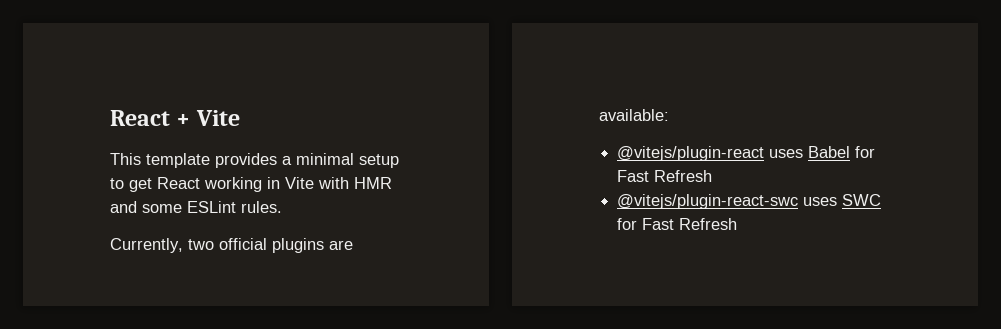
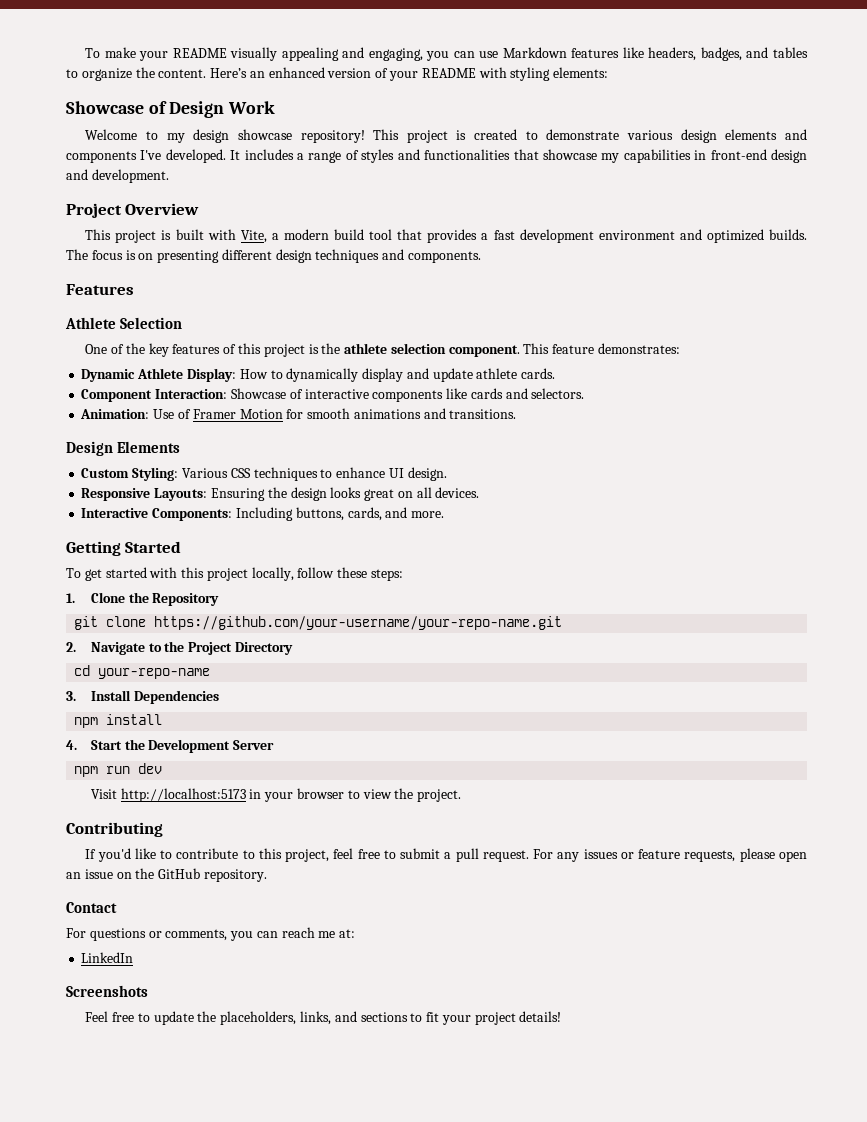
- React + Vite
- This template provides a minimal setup to get React working in Vite with HMR and some ESLint rules.
- Currently, two official plugins are available:
- @vitejs/plugin-react uses Babel for Fast Refresh
- @vitejs/plugin-react-swc uses SWC for Fast Refresh
+ To make your README visually appealing and engaging, you can use Markdown features like headers, badges, and tables to organize the content. Here’s an enhanced version of your README with styling elements:
+ Showcase of Design Work
+ Welcome to my design showcase repository! This project is created to demonstrate various design elements and components I've developed. It includes a range of styles and functionalities that showcase my capabilities in front-end design and development.
+ Project Overview
+ This project is built with Vite, a modern build tool that provides a fast development environment and optimized builds. The focus is on presenting different design techniques and components.
+ Features
+ Athlete Selection
+ One of the key features of this project is the athlete selection component. This feature demonstrates:
+ Dynamic Athlete Display: How to dynamically display and update athlete cards.
+ Component Interaction: Showcase of interactive components like cards and selectors.
+ Animation: Use of Framer Motion for smooth animations and transitions.
+ Design Elements
+ Custom Styling: Various CSS techniques to enhance UI design.
+ Responsive Layouts: Ensuring the design looks great on all devices.
+ Interactive Components: Including buttons, cards, and more.
+ Getting Started
+ To get started with this project locally, follow these steps:
+ 1. Clone the Repository
+ git clone https://github.com/your-username/your-repo-name.git
+ 2. Navigate to the Project Directory
+ cd your-repo-name
+ 3. Install Dependencies
+ npm install
+ 4. Start the Development Server
+ npm run dev
+ Visit http://localhost:5173 in your browser to view the project.
+ Contributing
+ If you'd like to contribute to this project, feel free to submit a pull request. For any issues or feature requests, please open an issue on the GitHub repository.
+ Contact
+ For questions or comments, you can reach me at:
+ LinkedIn
+ Screenshots
+ Feel free to update the placeholders, links, and sections to fit your project details!

